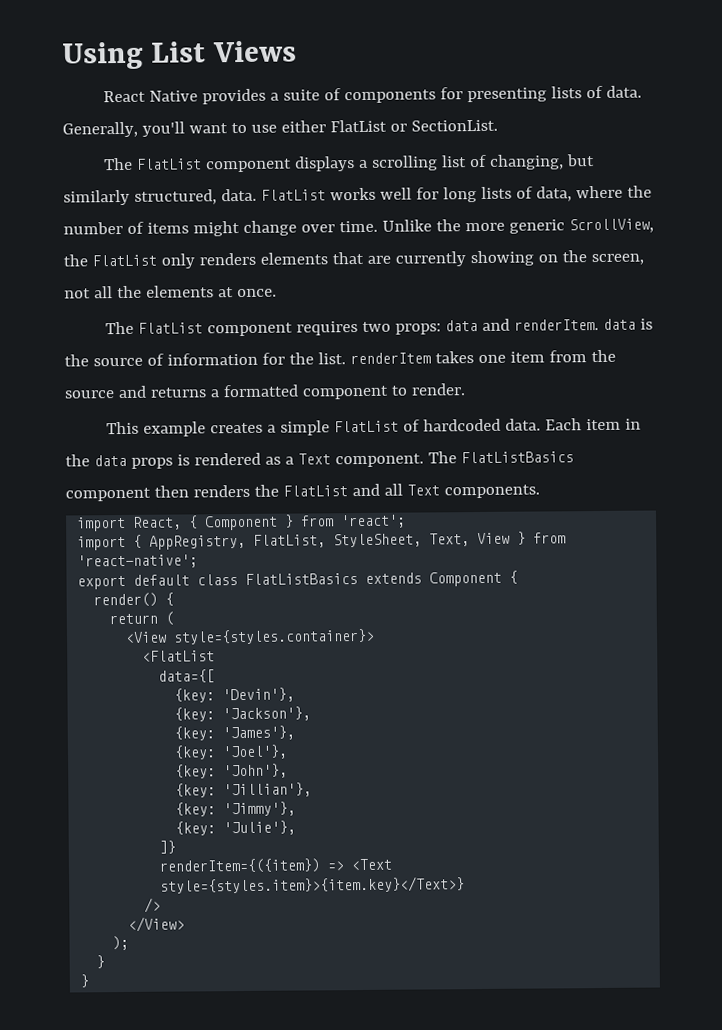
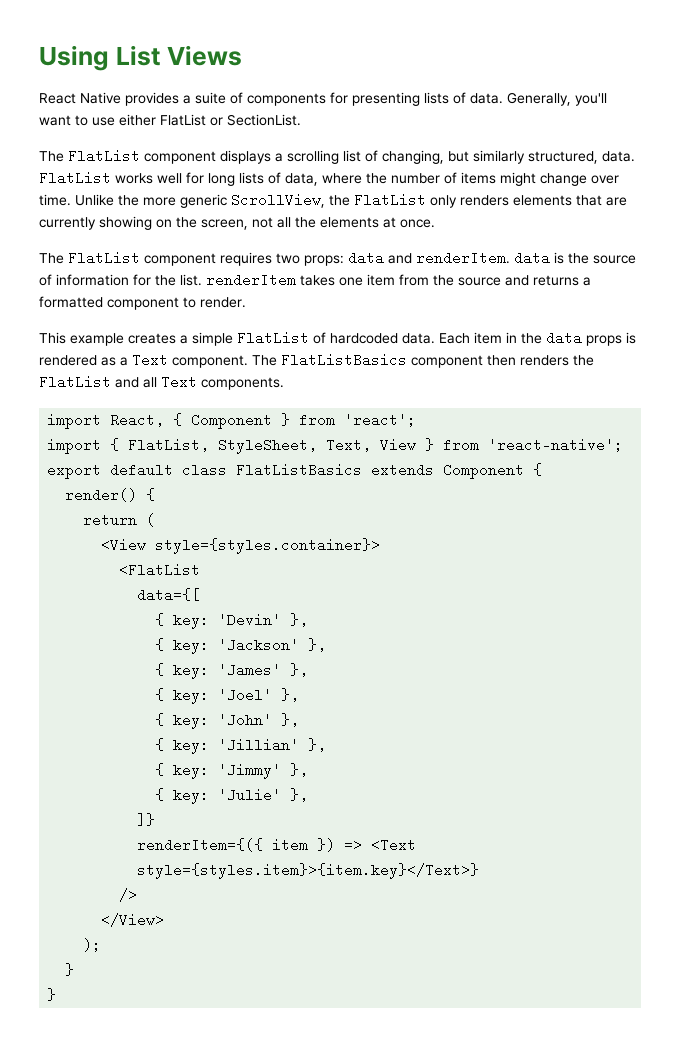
- import { AppRegistry, FlatList, StyleSheet, Text, View } from 'react-native';
+ import { FlatList, StyleSheet, Text, View } from 'react-native';
- {key: 'Devin'},
- {key: 'Jackson'},
- {key: 'James'},
- {key: 'Joel'},
- {key: 'John'},
- {key: 'Jillian'},
- {key: 'Jimmy'},
- {key: 'Julie'},
+ { key: 'Devin' },
+ { key: 'Jackson' },
+ { key: 'James' },
+ { key: 'Joel' },
+ { key: 'John' },
+ { key: 'Jillian' },
+ { key: 'Jimmy' },
+ { key: 'Julie' },
  ]}
- renderItem={({item}) => <Text style={styles.item}>{item.key}</Text>}
+ renderItem={({ item }) => <Text style={styles.item}>{item.key}</Text>}

